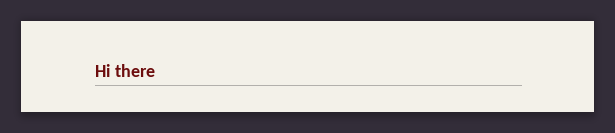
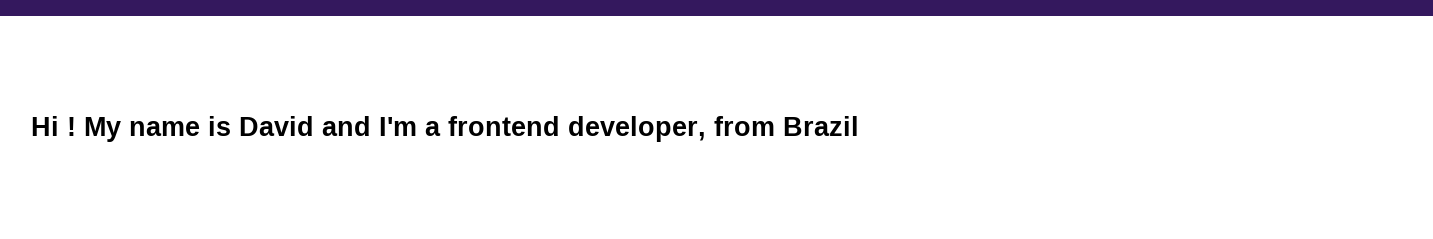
- Hi there
+ Hi ! My name is David and I'm a frontend developer, from Brazil

